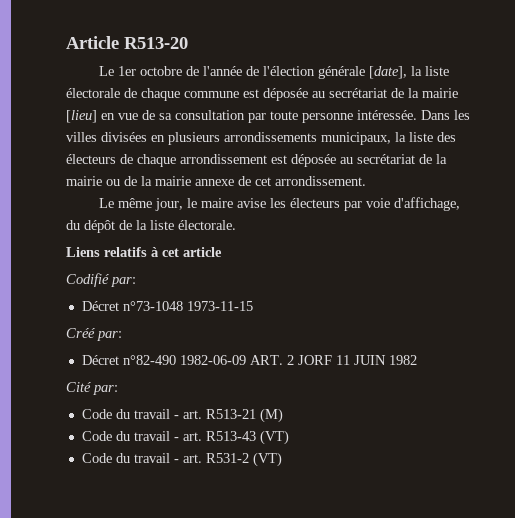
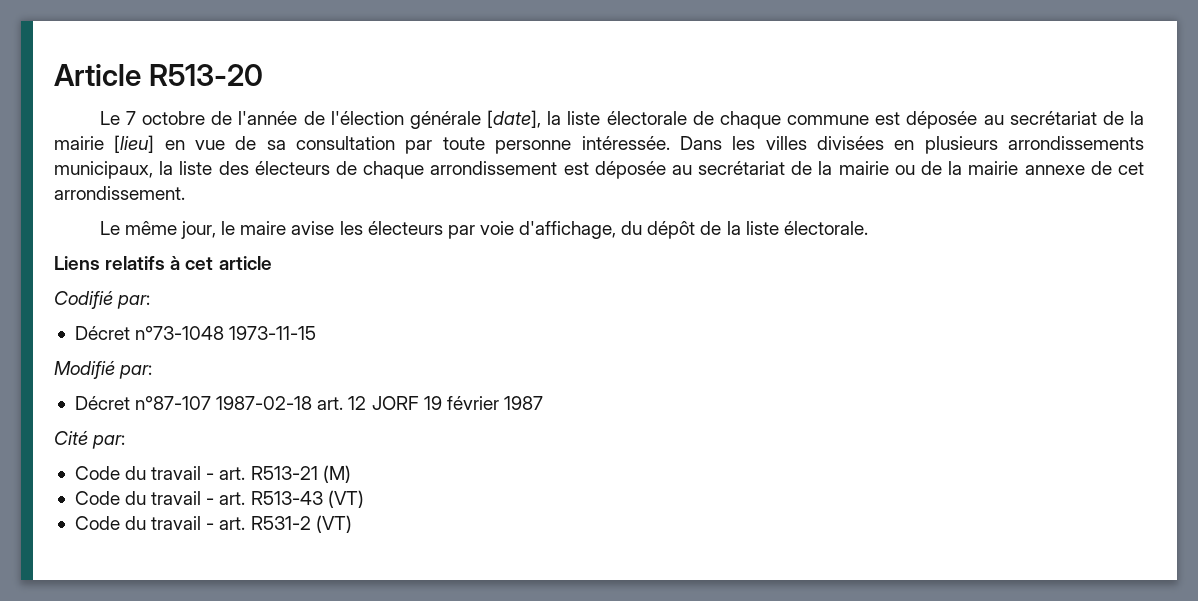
- Le 1er octobre de l'année de l'élection générale [date], la liste électorale de chaque commune est déposée au secrétariat de la mairie [lieu] en vue de sa consultation par toute personne intéressée.
+ Le 7 octobre de l'année de l'élection générale [date], la liste électorale de chaque commune est déposée au secrétariat de la mairie [lieu] en vue de sa consultation par toute personne intéressée.
- Créé par:
- Décret n°82-490 1982-06-09 ART. 2 JORF 11 JUIN 1982
+ Modifié par:
+ Décret n°87-107 1987-02-18 art. 12 JORF 19 février 1987

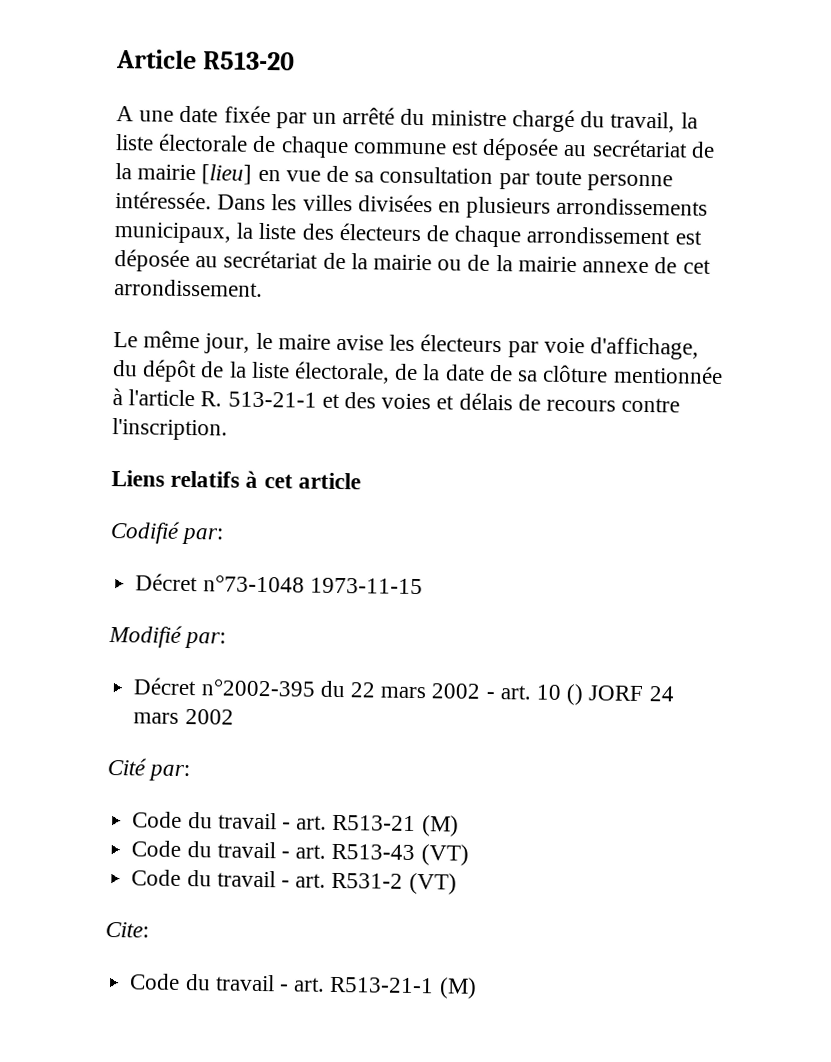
- Le 7 octobre de l'année de l'élection générale [date], la liste électorale de chaque commune est déposée au secrétariat de la mairie [lieu] en vue de sa consultation par toute personne intéressée.
+ A une date fixée par un arrêté du ministre chargé du travail, la liste électorale de chaque commune est déposée au secrétariat de la mairie [lieu] en vue de sa consultation par toute personne intéressée.
- Le même jour, le maire avise les électeurs par voie d'affichage, du dépôt de la liste électorale.
+ Le même jour, le maire avise les électeurs par voie d'affichage, du dépôt de la liste électorale, de la date de sa clôture mentionnée à l'article R. 513-21-1 et des voies et délais de recours contre l'inscription.
- Décret n°87-107 1987-02-18 art. 12 JORF 19 février 1987
+ Décret n°2002-395 du 22 mars 2002 - art. 10 () JORF 24 mars 2002
+ Cite:
+ Code du travail - art. R513-21-1 (M)

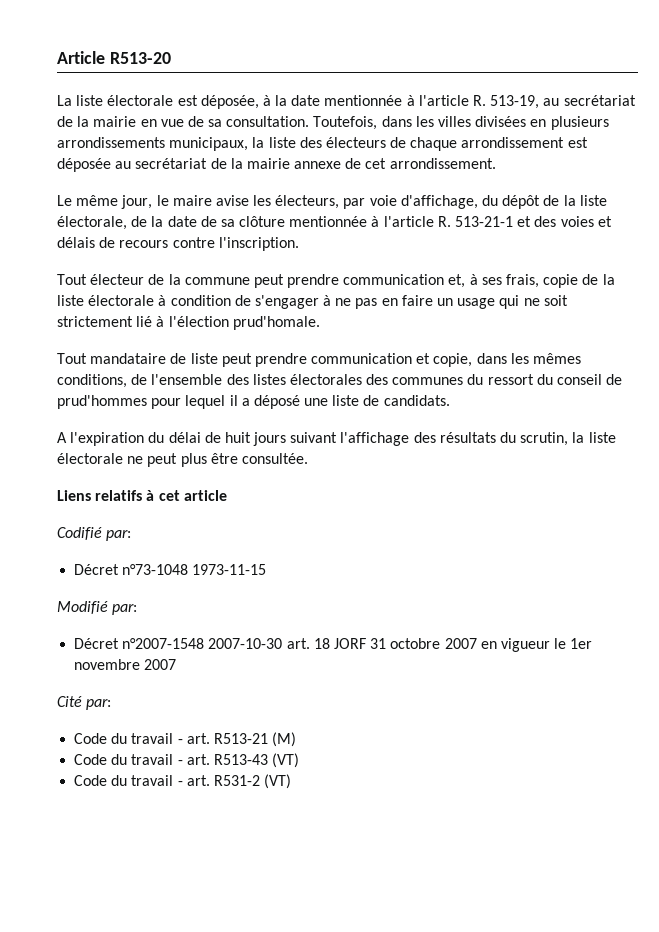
- A une date fixée par un arrêté du ministre chargé du travail, la liste électorale de chaque commune est déposée au secrétariat de la mairie [lieu] en vue de sa consultation par toute personne intéressée. Dans les villes divisées en plusieurs arrondissements municipaux, la liste des électeurs de chaque arrondissement est déposée au secrétariat de la mairie ou de la mairie annexe de cet arrondissement.
+ La liste électorale est déposée, à la date mentionnée à l'article R. 513-19, au secrétariat de la mairie en vue de sa consultation. Toutefois, dans les villes divisées en plusieurs arrondissements municipaux, la liste des électeurs de chaque arrondissement est déposée au secrétariat de la mairie annexe de cet arrondissement.
- Le même jour, le maire avise les électeurs par voie d'affichage, du dépôt de la liste électorale, de la date de sa clôture mentionnée à l'article R. 513-21-1 et des voies et délais de recours contre l'inscription.
+ Le même jour, le maire avise les électeurs, par voie d'affichage, du dépôt de la liste électorale, de la date de sa clôture mentionnée à l'article R. 513-21-1 et des voies et délais de recours contre l'inscription.
+ Tout électeur de la commune peut prendre communication et, à ses frais, copie de la liste électorale à condition de s'engager à ne pas en faire un usage qui ne soit strictement lié à l'élection prud'homale.
+ Tout mandataire de liste peut prendre communication et copie, dans les mêmes conditions, de l'ensemble des listes électorales des communes du ressort du conseil de prud'hommes pour lequel il a déposé une liste de candidats.
+ A l'expiration du délai de huit jours suivant l'affichage des résultats du scrutin, la liste électorale ne peut plus être consultée.
- Décret n°2002-395 du 22 mars 2002 - art. 10 () JORF 24 mars 2002
+ Décret n°2007-1548 2007-10-30 art. 18 JORF 31 octobre 2007 en vigueur le 1er novembre 2007
- Cite:
- Code du travail - art. R513-21-1 (M)

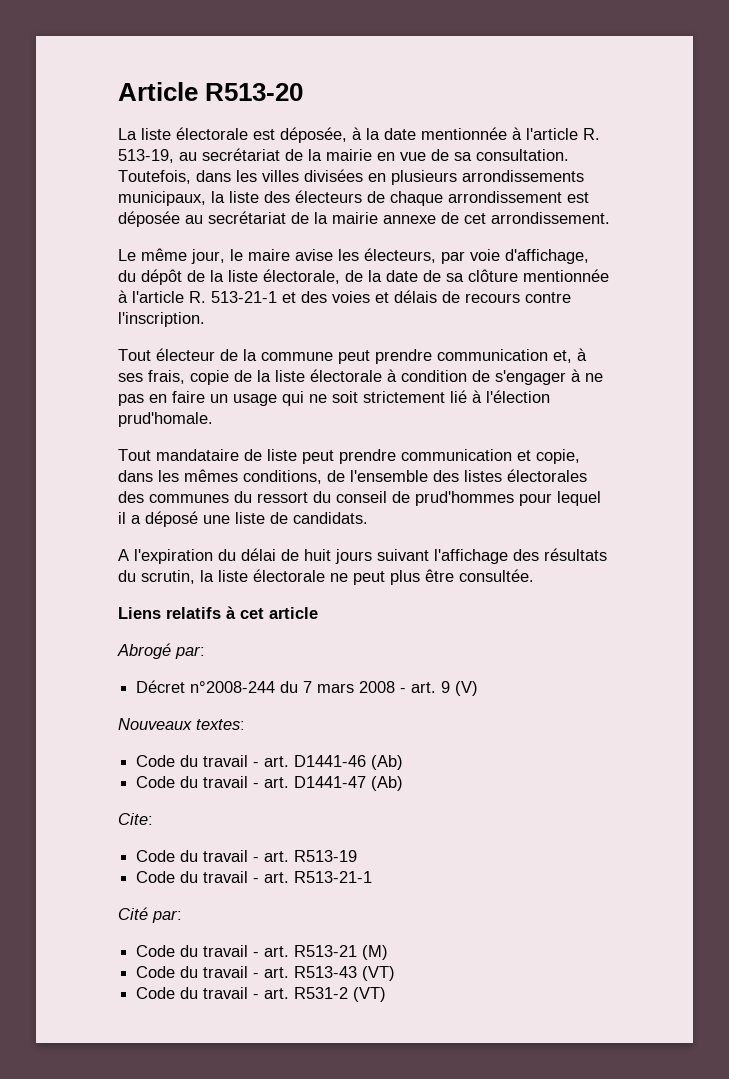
- Codifié par:
- Décret n°73-1048 1973-11-15
- Modifié par:
- Décret n°2007-1548 2007-10-30 art. 18 JORF 31 octobre 2007 en vigueur le 1er novembre 2007
+ Abrogé par:
+ Décret n°2008-244 du 7 mars 2008 - art. 9 (V)
+ Nouveaux textes:
+ Code du travail - art. D1441-46 (Ab)
+ Code du travail - art. D1441-47 (Ab)
+ Cite:
+ Code du travail - art. R513-19
+ Code du travail - art. R513-21-1

